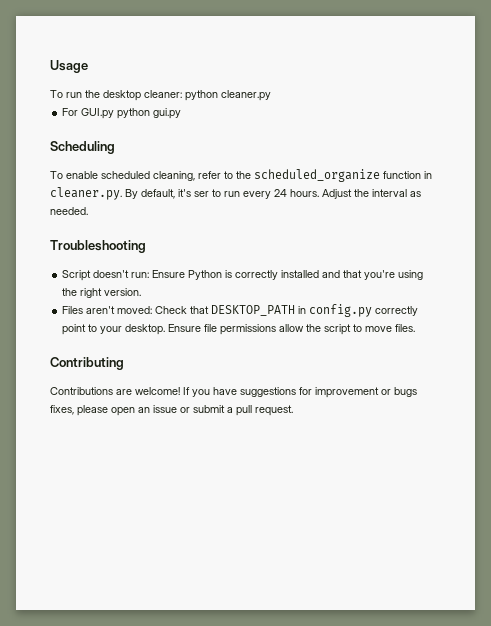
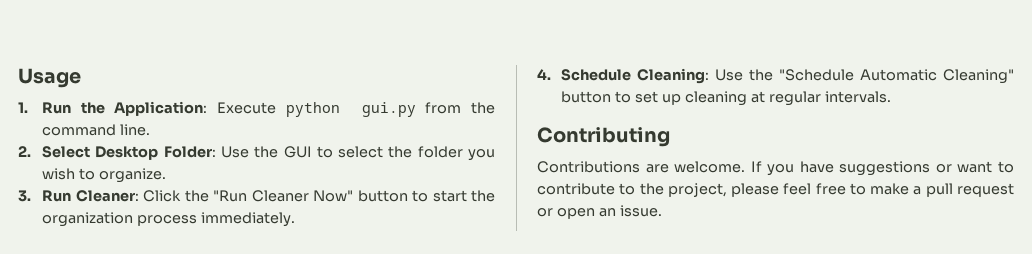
- To run the desktop cleaner: python cleaner.py
- For GUI.py python gui.py
- Scheduling
- To enable scheduled cleaning, refer to the scheduled_organize function in cleaner.py. By default, it's ser to run every 24 hours. Adjust the interval as needed.
- Troubleshooting
- Script doesn't run: Ensure Python is correctly installed and that you're using the right version.
- Files aren't moved: Check that DESKTOP_PATH in config.py correctly point to your desktop. Ensure file permissions allow the script to move files.
+ 1. Run the Application: Execute python gui.py from the command line.
+ 2. Select Desktop Folder: Use the GUI to select the folder you wish to organize.
+ 3. Run Cleaner: Click the "Run Cleaner Now" button to start the organization process immediately.
+ 4. Schedule Cleaning: Use the "Schedule Automatic Cleaning" button to set up cleaning at regular intervals.
- Contributions are welcome!
+ Contributions are welcome.
- If you have suggestions for improvement or bugs fixes, please open an issue or submit a pull request.
+ If you have suggestions or want to contribute to the project, please feel free to make a pull request or open an issue.

